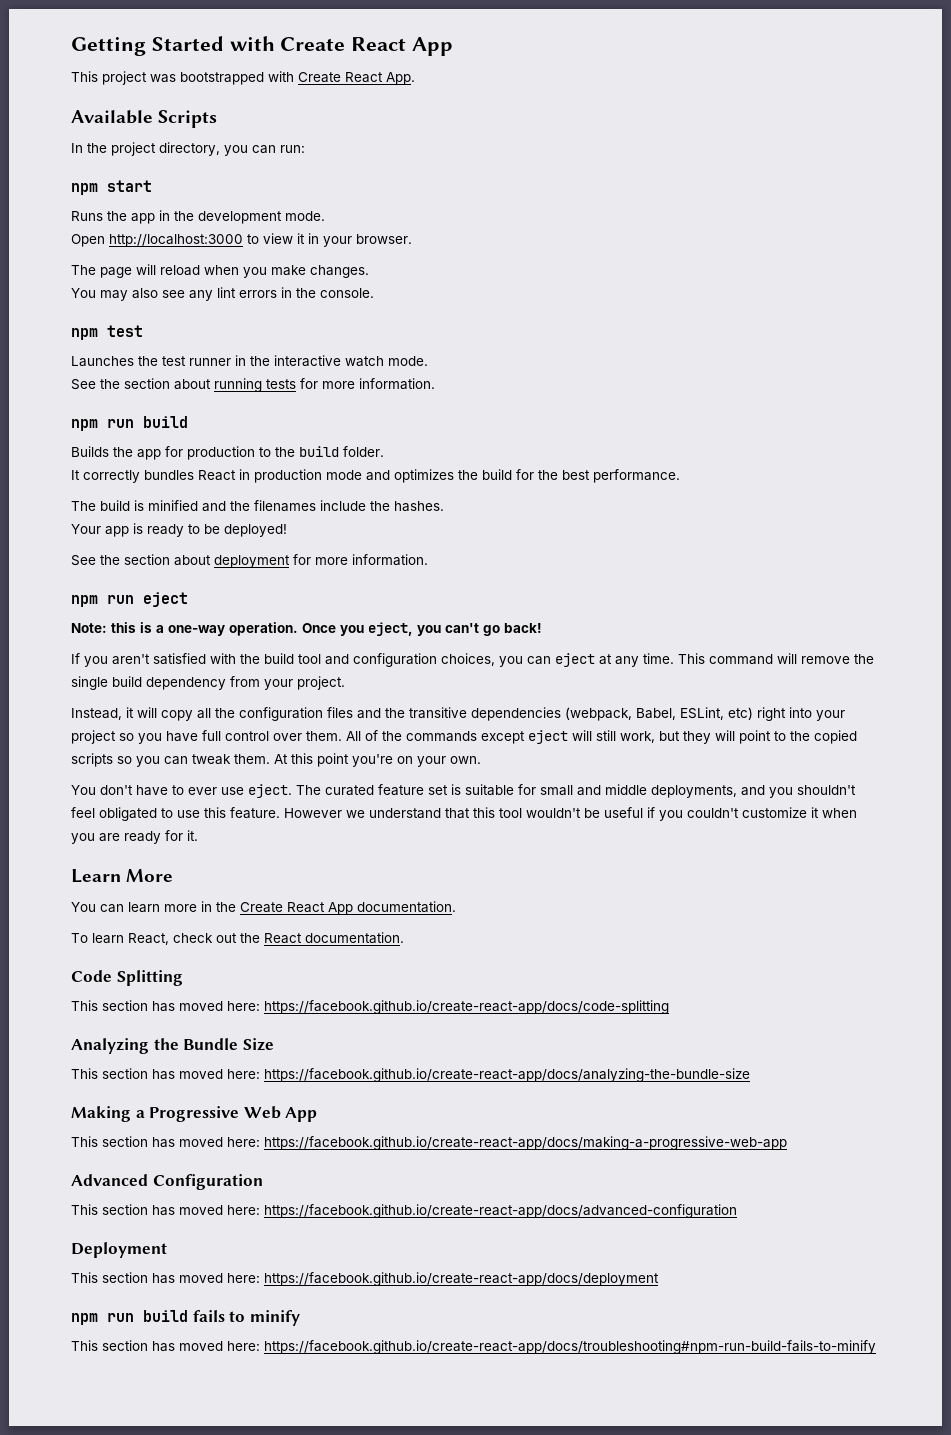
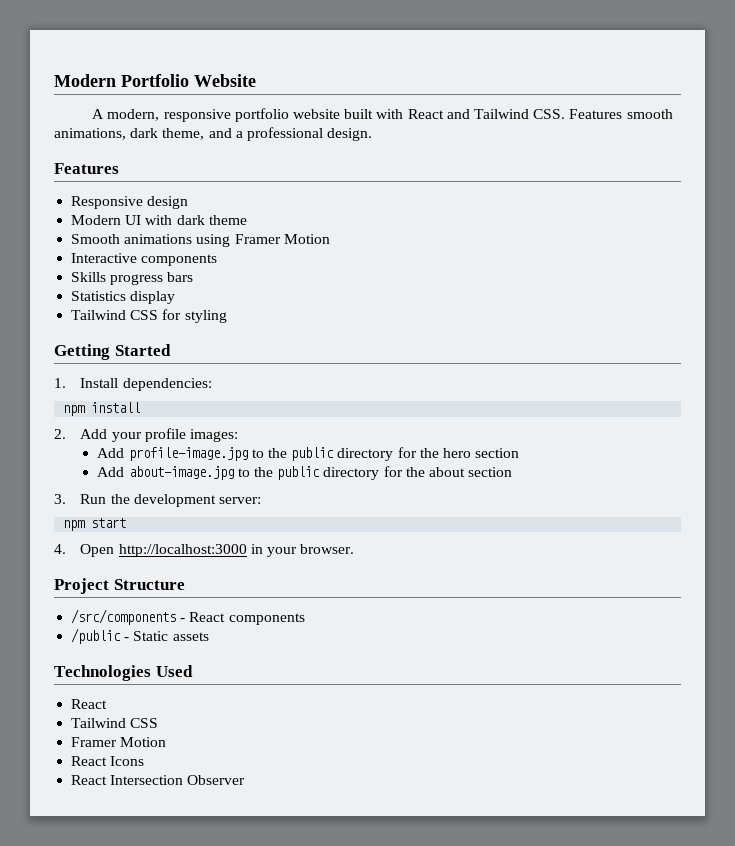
- Getting Started with Create React App
- This project was bootstrapped with Create React App.
- Available Scripts
- In the project directory, you can run:
+ Modern Portfolio Website
+ A modern, responsive portfolio website built with React and Tailwind CSS. Features smooth animations, dark theme, and a professional design.
+ Features
+ Responsive design
+ Modern UI with dark theme
+ Smooth animations using Framer Motion
+ Interactive components
+ Skills progress bars
+ Statistics display
+ Tailwind CSS for styling
+ Getting Started
+ 1. Install dependencies:
+ npm install
+ 2. Add your profile images:
+ Add profile-image.jpg to the public directory for the hero section
+ Add about-image.jpg to the public directory for the about section
+ 3. Run the development server:
  npm start
- Runs the app in the development mode.
- Open http://localhost:3000 to view it in your browser.
- The page will reload when you make changes.
- You may also see any lint errors in the console.
- npm test
- Launches the test runner in the interactive watch mode.
- See the section about running tests for more information.
- npm run build
- Builds the app for production to the build folder.
- It correctly bundles React in production mode and optimizes the build for the best performance.
- The build is minified and the filenames include the hashes.
- Your app is ready to be deployed!
- See the section about deployment for more information.
- npm run eject
- Note: this is a one-way operation. Once you eject, you can't go back!
- If you aren't satisfied with the build tool and configuration choices, you can eject at any time. This command will remove the single build dependency from your project.
- Instead, it will copy all the configuration files and the transitive dependencies (webpack, Babel, ESLint, etc) right into your project so you have full control over them. All of the commands except eject will still work, but they will point to the copied scripts so you can tweak them. At this point you're on your own.
- You don't have to ever use eject. The curated feature set is suitable for small and middle deployments, and you shouldn't feel obligated to use this feature. However we understand that this tool wouldn't be useful if you couldn't customize it when you are ready for it.
- Learn More
- You can learn more in the Create React App documentation.
- To learn React, check out the React documentation.
- Code Splitting
- This section has moved here: https://facebook.github.io/create-react-app/docs/code-splitting
- Analyzing the Bundle Size
- This section has moved here: https://facebook.github.io/create-react-app/docs/analyzing-the-bundle-size
- Making a Progressive Web App
- This section has moved here: https://facebook.github.io/create-react-app/docs/making-a-progressive-web-app
- Advanced Configuration
- This section has moved here: https://facebook.github.io/create-react-app/docs/advanced-configuration
- Deployment
- This section has moved here: https://facebook.github.io/create-react-app/docs/deployment
- npm run build fails to minify
- This section has moved here: https://facebook.github.io/create-react-app/docs/troubleshooting#npm-run-build-fails-to-minify
+ 4. Open http://localhost:3000 in your browser.
+ Project Structure
+ /src/components - React components
+ /public - Static assets
+ Technologies Used
+ React
+ Tailwind CSS
+ Framer Motion
+ React Icons
+ React Intersection Observer

